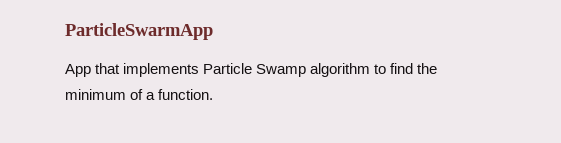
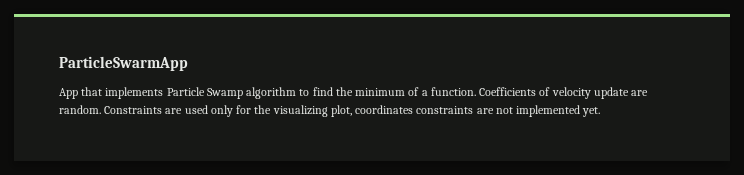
+ Coefficients of velocity update are random. Constraints are used only for the visualizing plot, coordinates constraints are not implemented yet.

